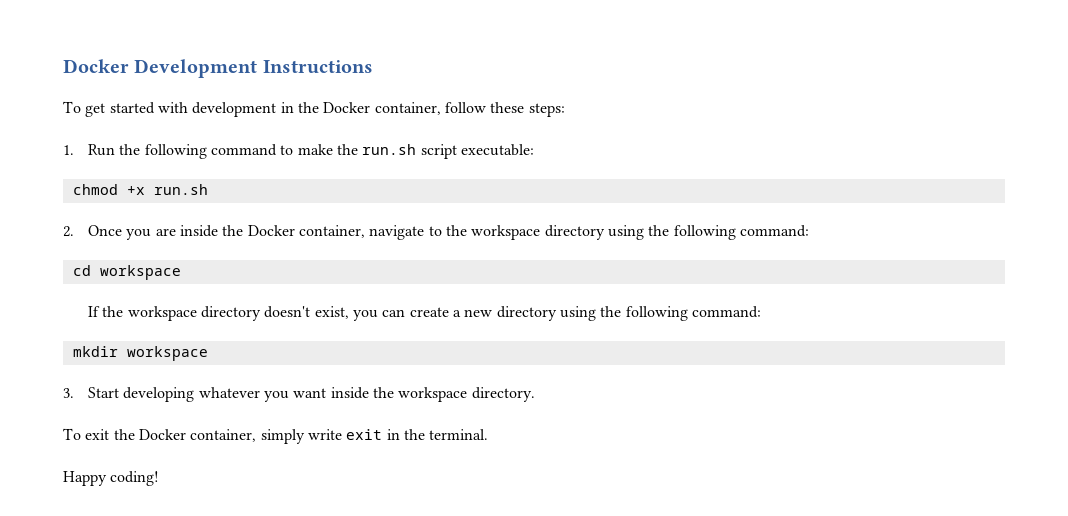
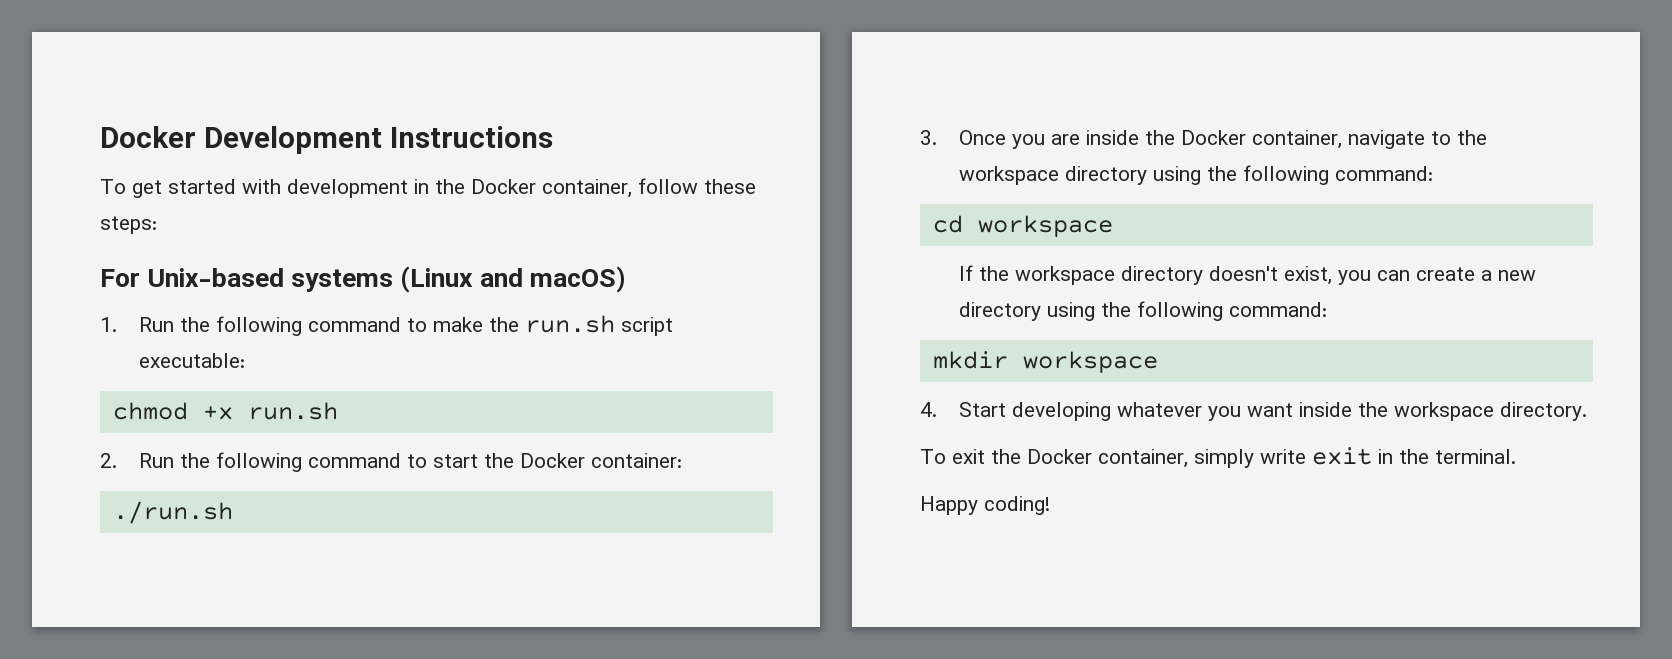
+ For Unix-based systems (Linux and macOS)
- 2. Once you are inside the Docker container, navigate to the workspace directory using the following command:
+ 2. Run the following command to start the Docker container:
+ ./run.sh
+ 3. Once you are inside the Docker container, navigate to the workspace directory using the following command:
- 3. Start developing whatever you want inside the workspace directory.
+ 4. Start developing whatever you want inside the workspace directory.

